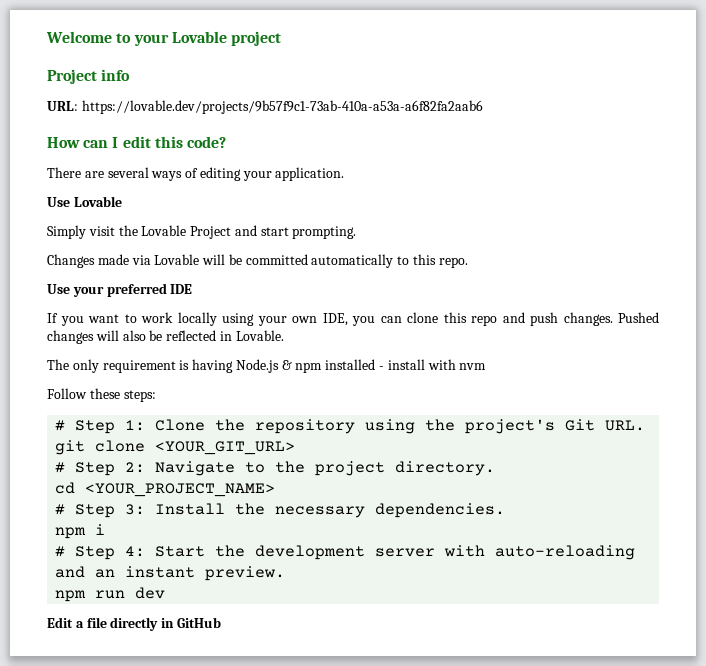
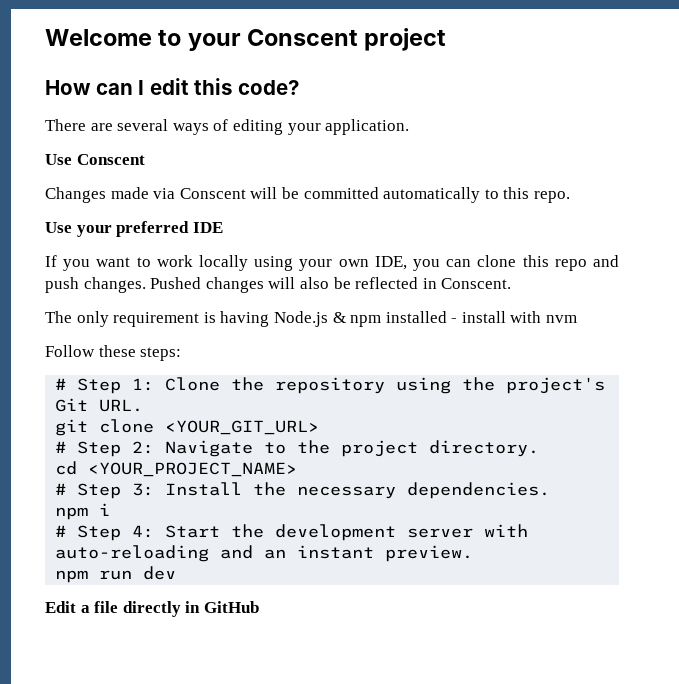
- Welcome to your Lovable project
- Project info
- URL: https://lovable.dev/projects/9b57f9c1-73ab-410a-a53a-a6f82fa2aab6
+ Welcome to your Conscent project
- Use Lovable
- Simply visit the Lovable Project and start prompting.
+ Use Conscent
- Changes made via Lovable will be committed automatically to this repo.
+ Changes made via Conscent will be committed automatically to this repo.
- Pushed changes will also be reflected in Lovable.
+ Pushed changes will also be reflected in Conscent.

